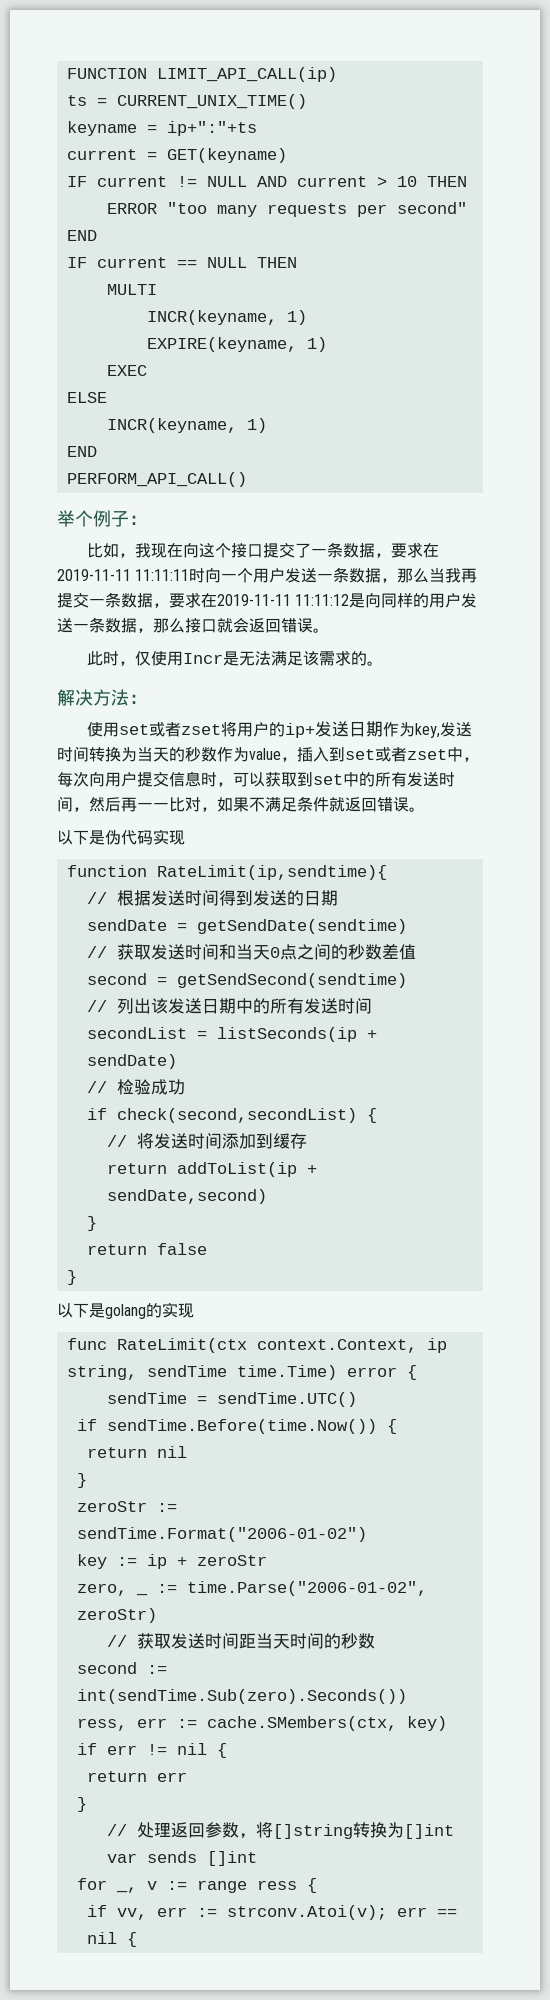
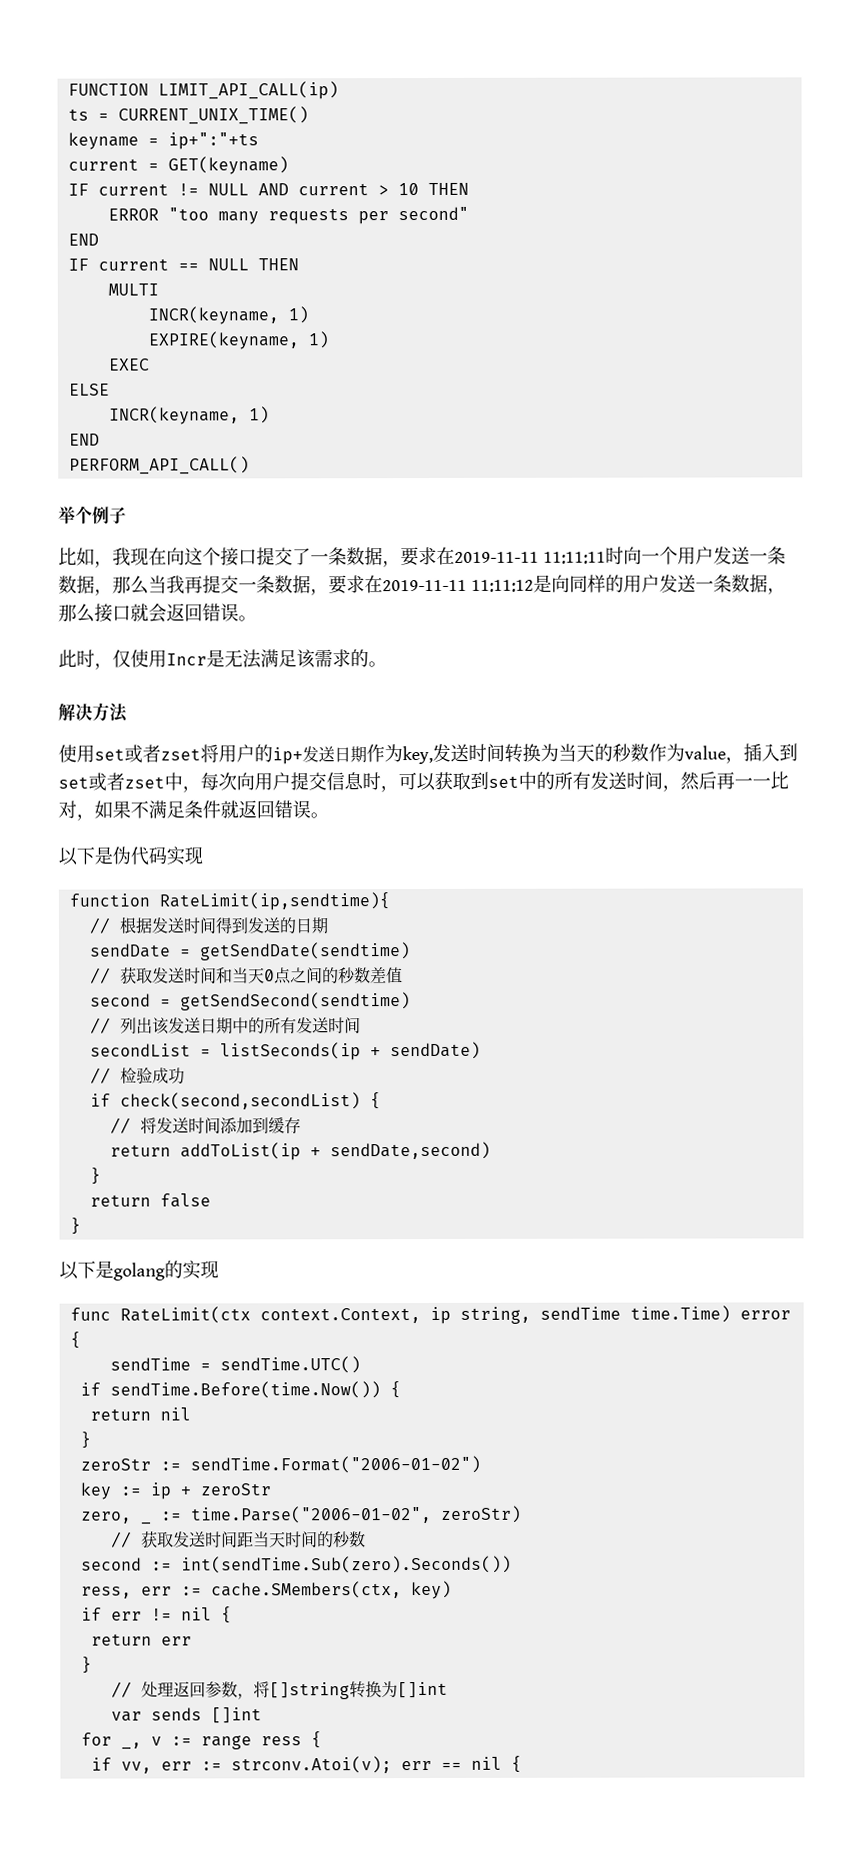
- 举个例子：
+ 举个例子
- 解决方法：
+ 解决方法

